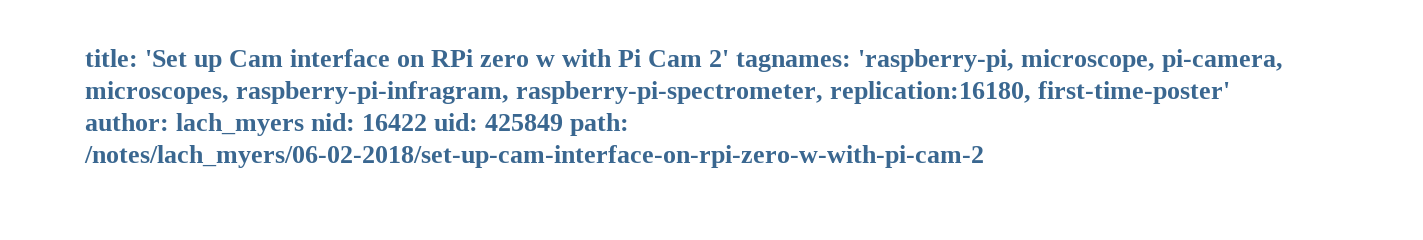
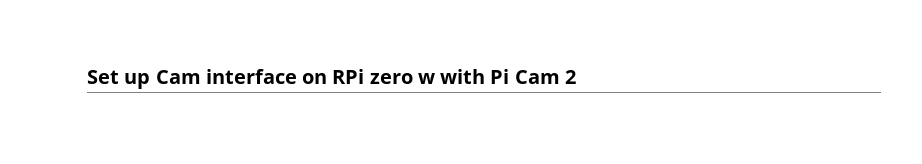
- title: 'Set up Cam interface on RPi zero w with Pi Cam 2' tagnames: 'raspberry-pi, microscope, pi-camera, microscopes, raspberry-pi-infragram, raspberry-pi-spectrometer, replication:16180, first-time-poster' author: lach_myers nid: 16422 uid: 425849 path: /notes/lach_myers/06-02-2018/set-up-cam-interface-on-rpi-zero-w-with-pi-cam-2
+ Set up Cam interface on RPi zero w with Pi Cam 2

